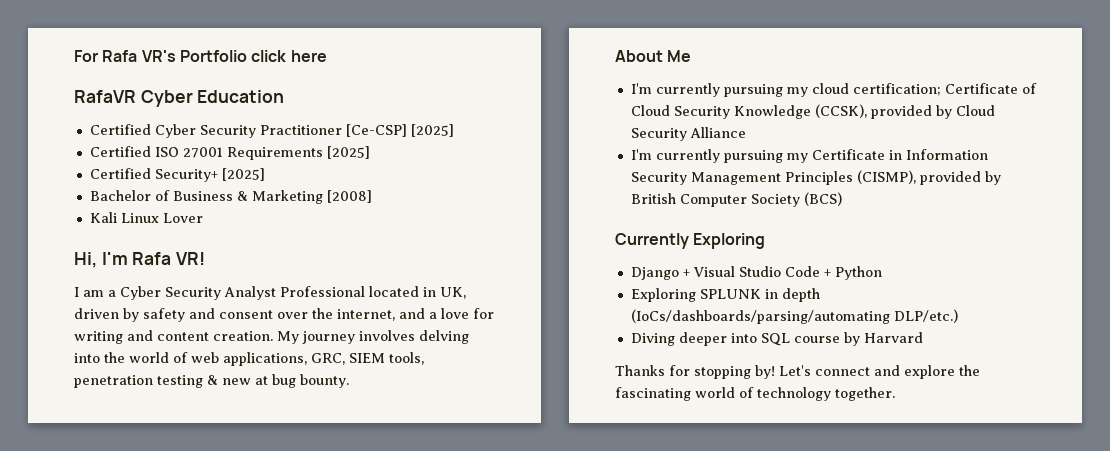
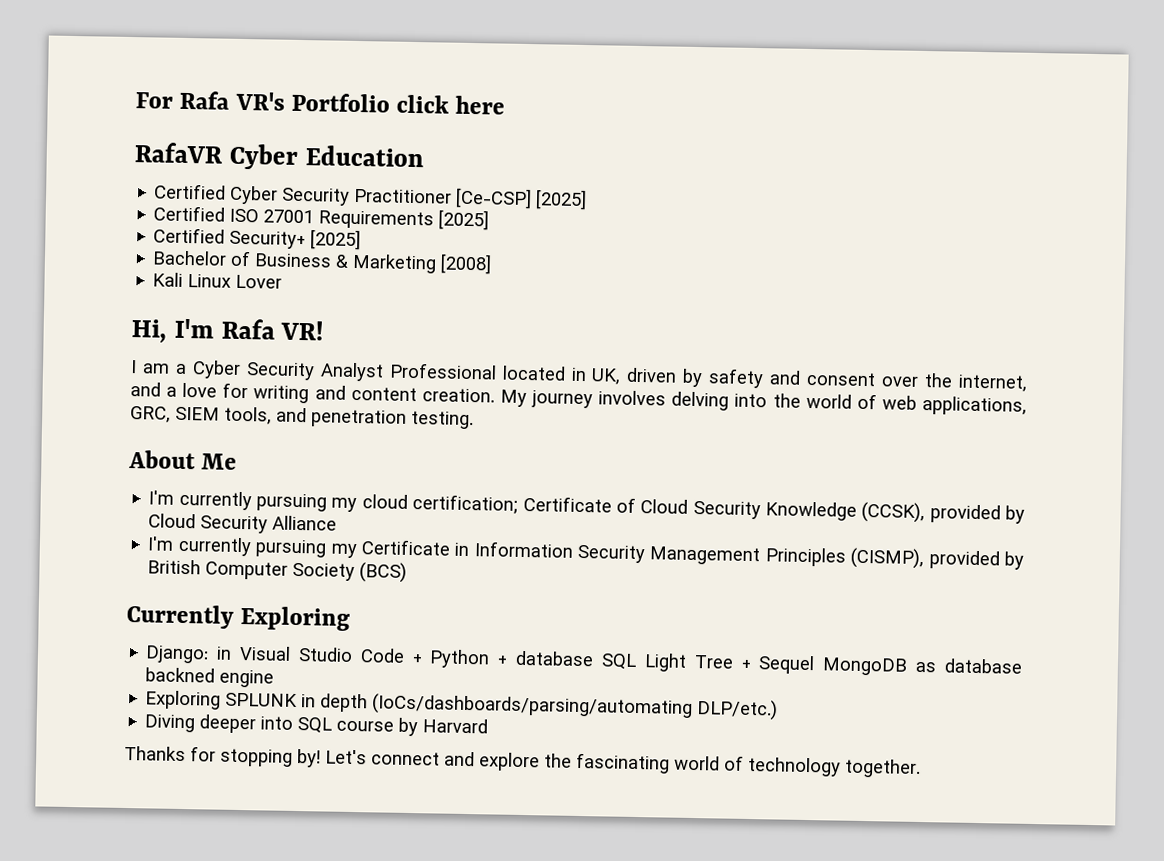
- My journey involves delving into the world of web applications, GRC, SIEM tools, penetration testing & new at bug bounty.
+ My journey involves delving into the world of web applications, GRC, SIEM tools, and penetration testing.
- Django + Visual Studio Code + Python
+ Django: in Visual Studio Code + Python + database SQL Light Tree + Sequel MongoDB as database backned engine

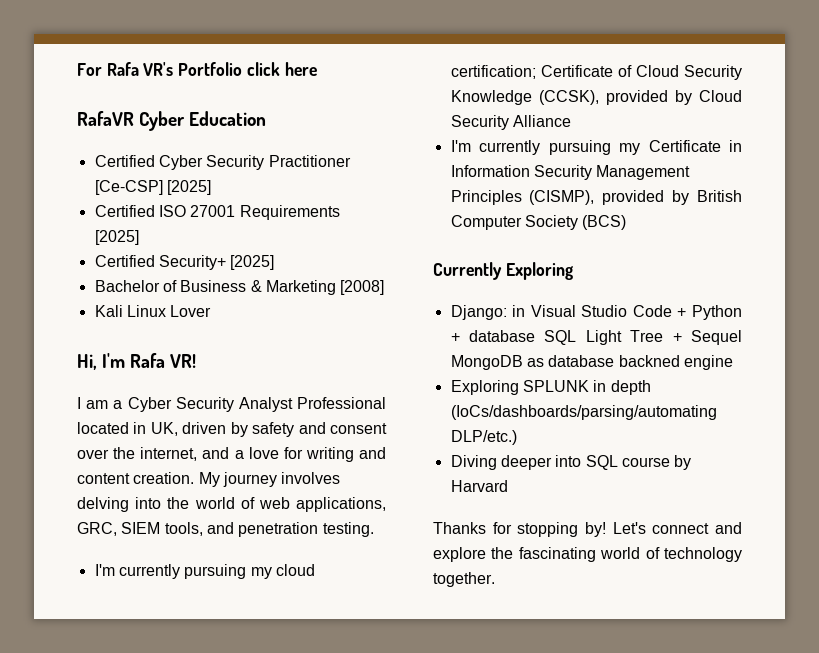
- About Me

